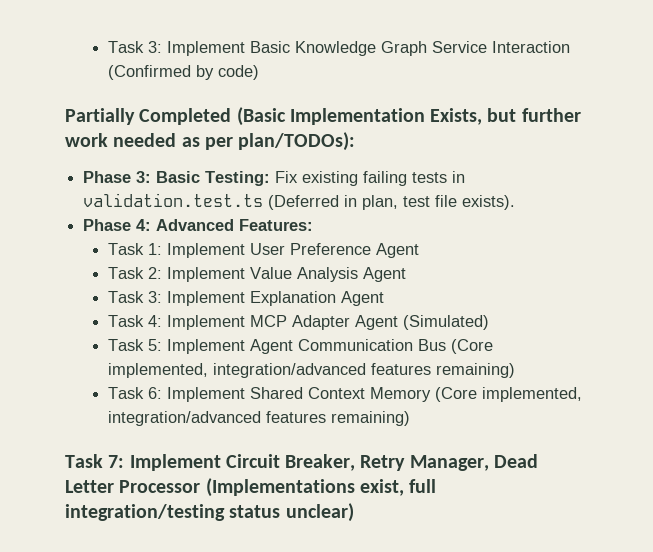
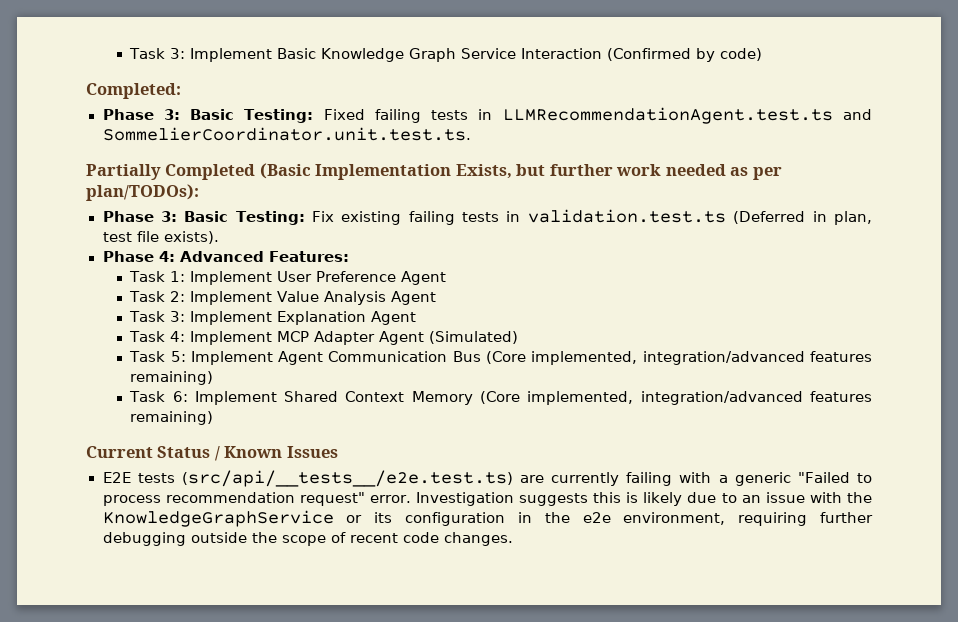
+ Completed:
+ Phase 3: Basic Testing: Fixed failing tests in LLMRecommendationAgent.test.ts and SommelierCoordinator.unit.test.ts.
- Task 7: Implement Circuit Breaker, Retry Manager, Dead Letter Processor (Implementations exist, full integration/testing status unclear)
+ Current Status / Known Issues
+ E2E tests (src/api/__tests__/e2e.test.ts) are currently failing with a generic "Failed to process recommendation request" error. Investigation suggests this is likely due to an issue with the KnowledgeGraphService or its configuration in the e2e environment, requiring further debugging outside the scope of recent code changes.

